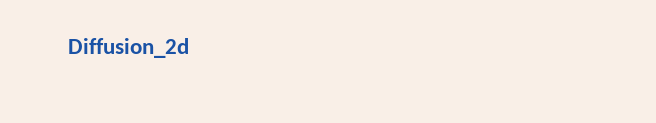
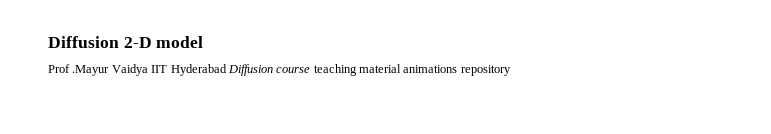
- Diffusion_2d
+ Diffusion 2-D model
+ Prof .Mayur Vaidya IIT Hyderabad Diffusion course teaching material animations repository

